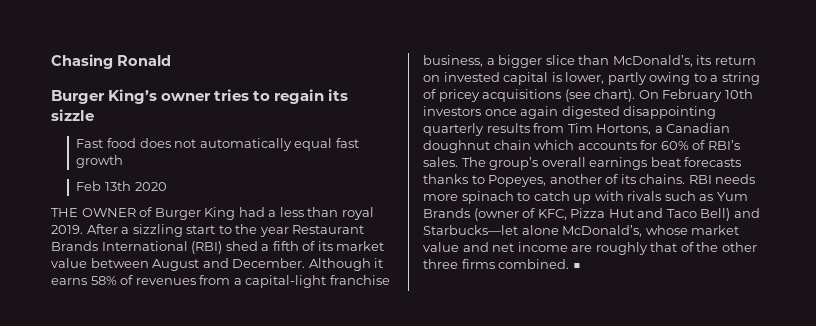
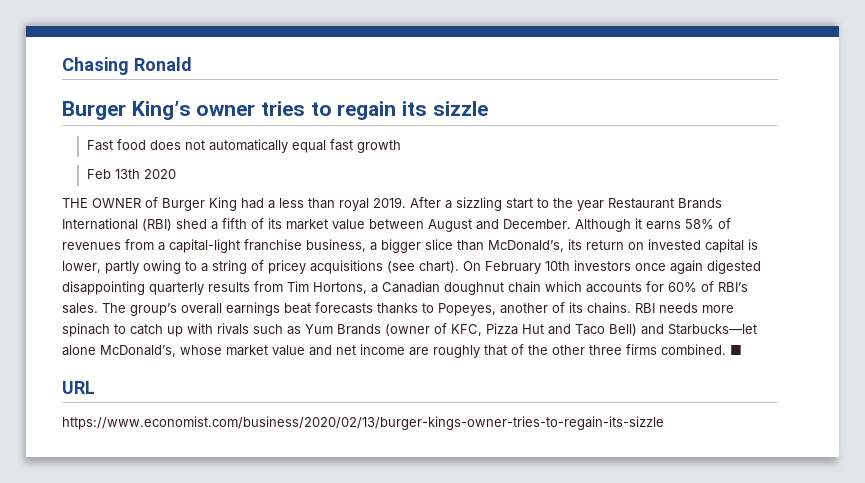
+ URL
+ https://www.economist.com/business/2020/02/13/burger-kings-owner-tries-to-regain-its-sizzle

